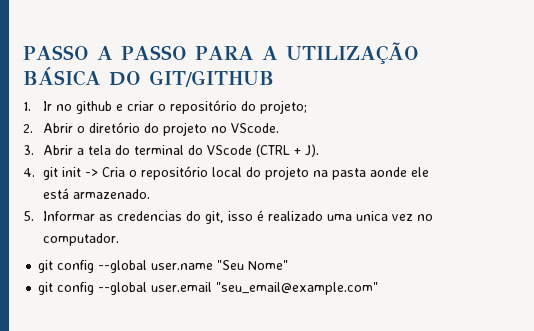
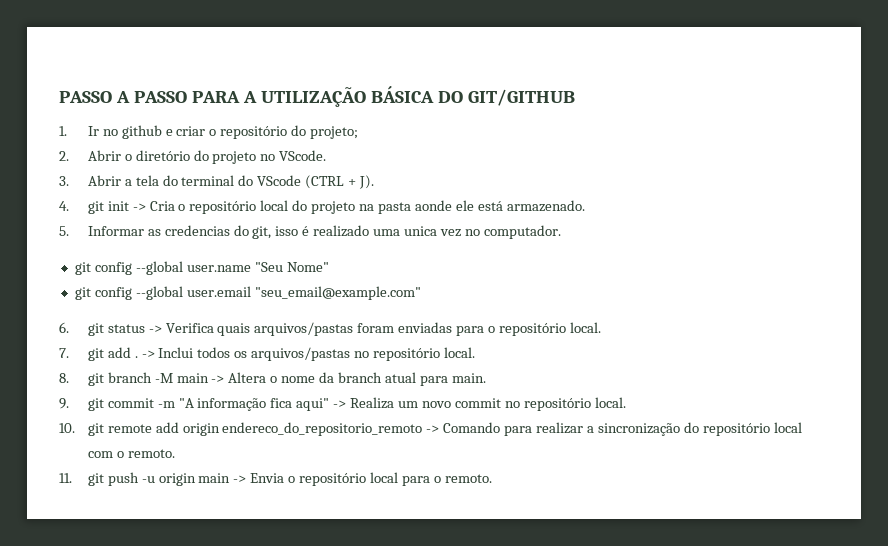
+ 6. git status -> Verifica quais arquivos/pastas foram enviadas para o repositório local.
+ 7. git add . -> Inclui todos os arquivos/pastas no repositório local.
+ 8. git branch -M main -> Altera o nome da branch atual para main.
+ 9. git commit -m "A informação fica aqui" -> Realiza um novo commit no repositório local.
+ 10. git remote add origin endereco_do_repositorio_remoto -> Comando para realizar a sincronização do repositório local com o remoto.
+ 11. git push -u origin main -> Envia o repositório local para o remoto.

